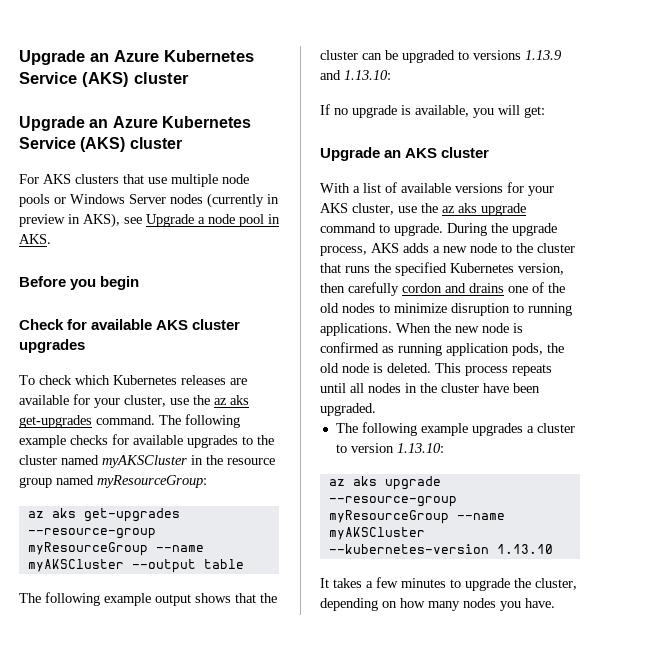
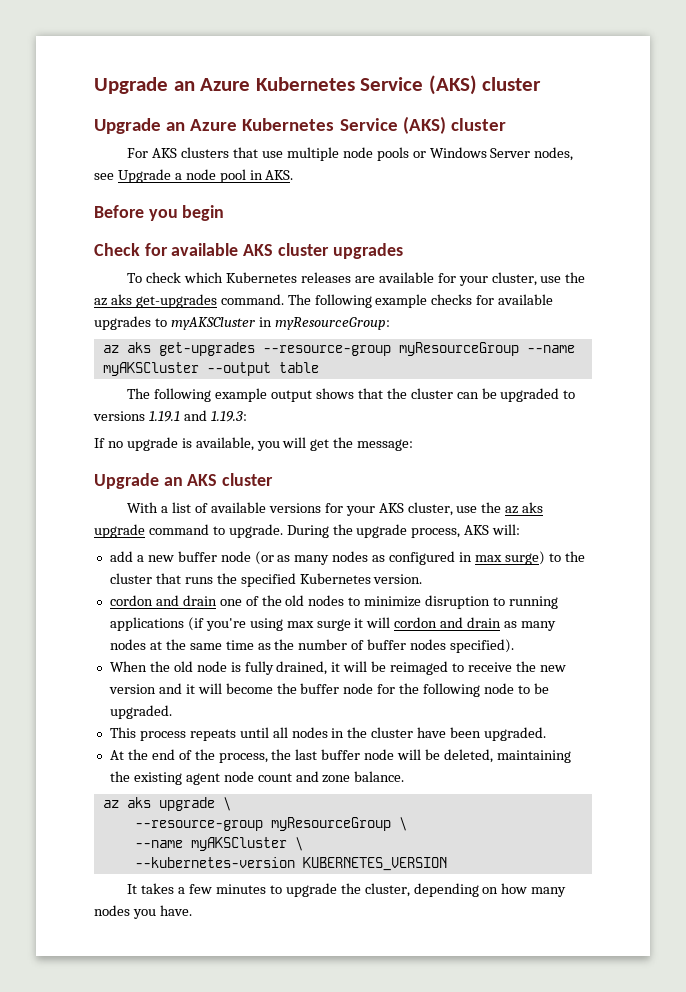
- For AKS clusters that use multiple node pools or Windows Server nodes (currently in preview in AKS), see Upgrade a node pool in AKS.
+ For AKS clusters that use multiple node pools or Windows Server nodes, see Upgrade a node pool in AKS.
- The following example checks for available upgrades to the cluster named myAKSCluster in the resource group named myResourceGroup:
+ The following example checks for available upgrades to myAKSCluster in myResourceGroup:
- The following example output shows that the cluster can be upgraded to versions 1.13.9 and 1.13.10:
+ The following example output shows that the cluster can be upgraded to versions 1.19.1 and 1.19.3:
- If no upgrade is available, you will get:
+ If no upgrade is available, you will get the message:
- During the upgrade process, AKS adds a new node to the cluster that runs the specified Kubernetes version, then carefully cordon and drains one of the old nodes to minimize disruption to running applications. When the new node is confirmed as running application pods, the old node is deleted. This process repeats until all nodes in the cluster have been upgraded.
+ During the upgrade process, AKS will:
+ add a new buffer node (or as many nodes as configured in max surge) to the cluster that runs the specified Kubernetes version.
+ cordon and drain one of the old nodes to minimize disruption to running applications (if you're using max surge it will cordon and drain as many nodes at the same time as the number of buffer nodes specified).
+ When the old node is fully drained, it will be reimaged to receive the new version and it will become the buffer node for the following node to be upgraded.
+ This process repeats until all nodes in the cluster have been upgraded.
- The following example upgrades a cluster to version 1.13.10:
- az aks upgrade --resource-group myResourceGroup --name myAKSCluster --kubernetes-version 1.13.10
+ At the end of the process, the last buffer node will be deleted, maintaining the existing agent node count and zone balance.
+ az aks upgrade \
+ --resource-group myResourceGroup \
+ --name myAKSCluster \
+ --kubernetes-version KUBERNETES_VERSION

